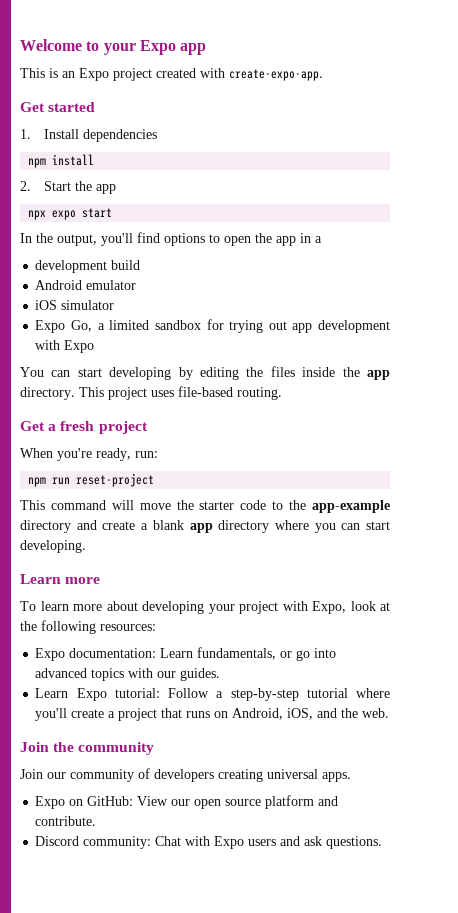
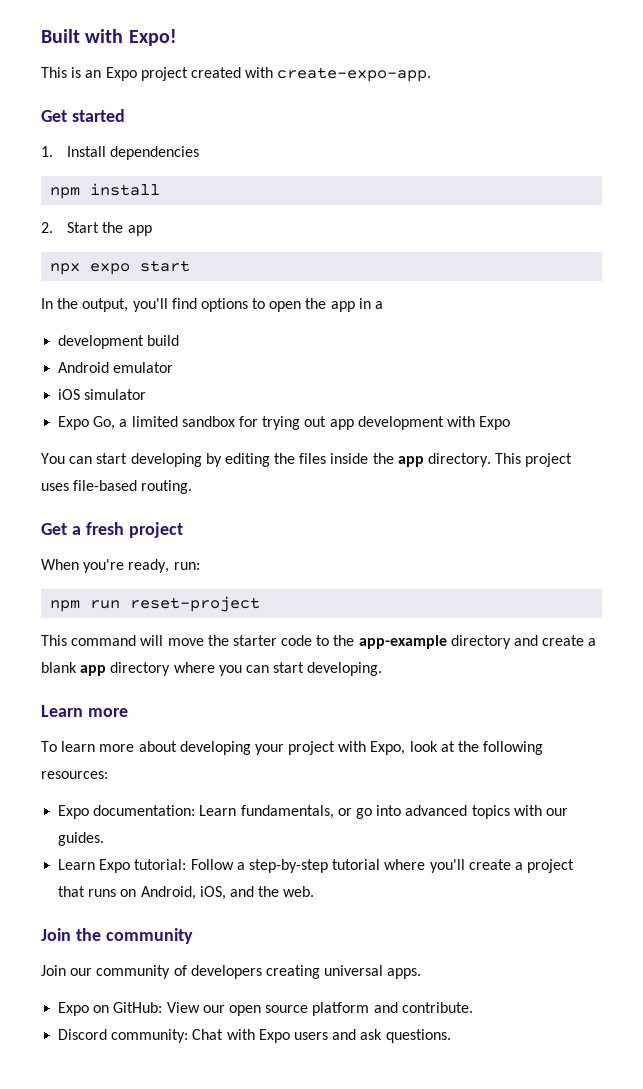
- Welcome to your Expo app
+ Built with Expo!

